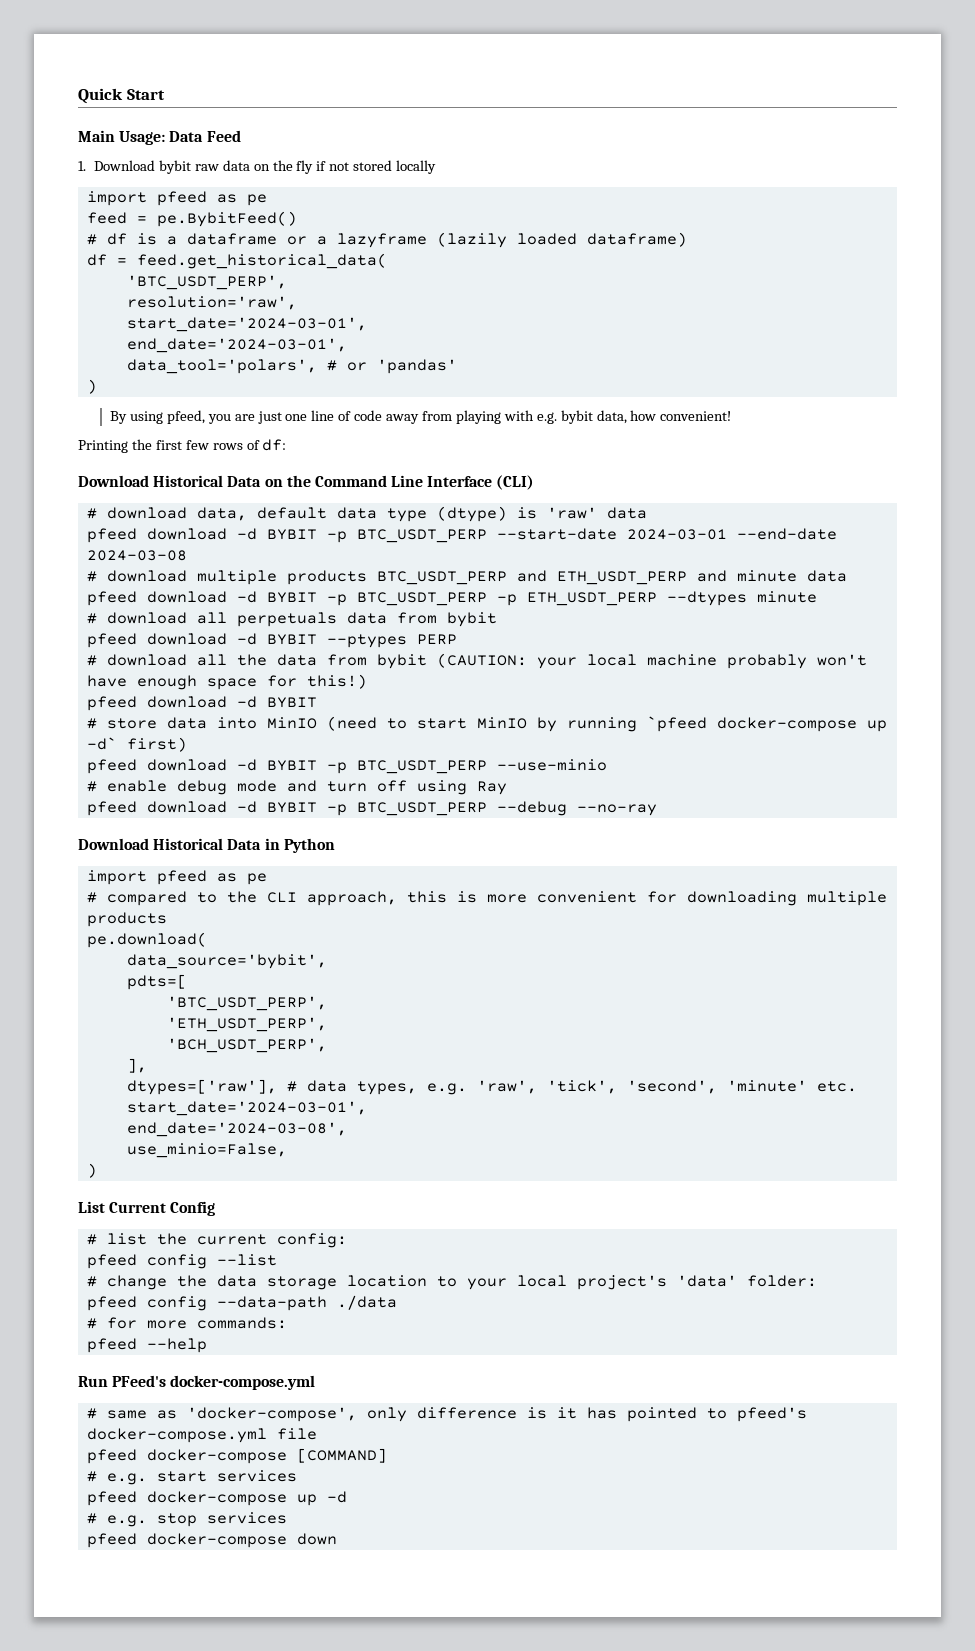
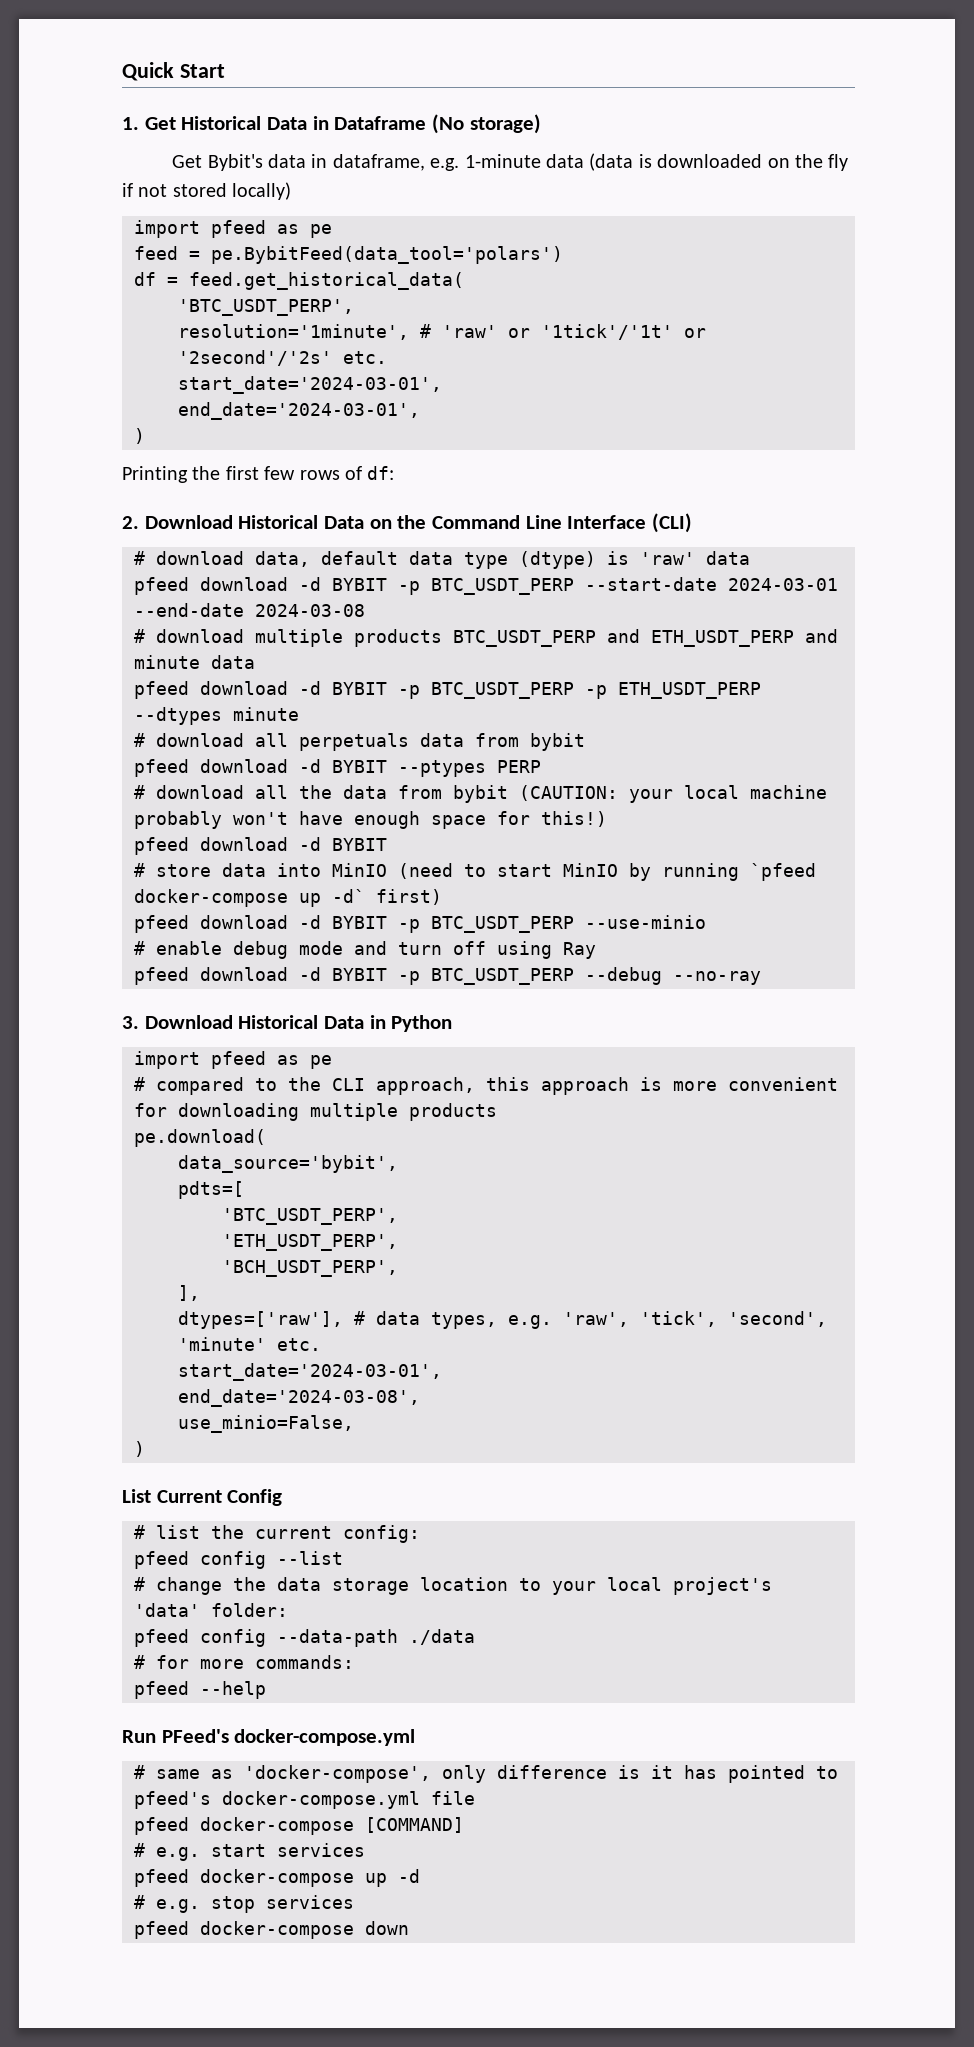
- Main Usage: Data Feed
- 1. Download bybit raw data on the fly if not stored locally
+ 1. Get Historical Data in Dataframe (No storage)
+ Get Bybit's data in dataframe, e.g. 1-minute data (data is downloaded on the fly if not stored locally)
- feed = pe.BybitFeed()
- # df is a dataframe or a lazyframe (lazily loaded dataframe)
+ feed = pe.BybitFeed(data_tool='polars')
  df = feed.get_historical_data(
  'BTC_USDT_PERP',
- resolution='raw',
+ resolution='1minute', # 'raw' or '1tick'/'1t' or '2second'/'2s' etc.
  start_date='2024-03-01',
  end_date='2024-03-01',
- data_tool='polars', # or 'pandas'
  )
- By using pfeed, you are just one line of code away from playing with e.g. bybit data, how convenient!
- Download Historical Data on the Command Line Interface (CLI)
+ 2. Download Historical Data on the Command Line Interface (CLI)
- Download Historical Data in Python
+ 3. Download Historical Data in Python
- # compared to the CLI approach, this is more convenient for downloading multiple products
+ # compared to the CLI approach, this approach is more convenient for downloading multiple products

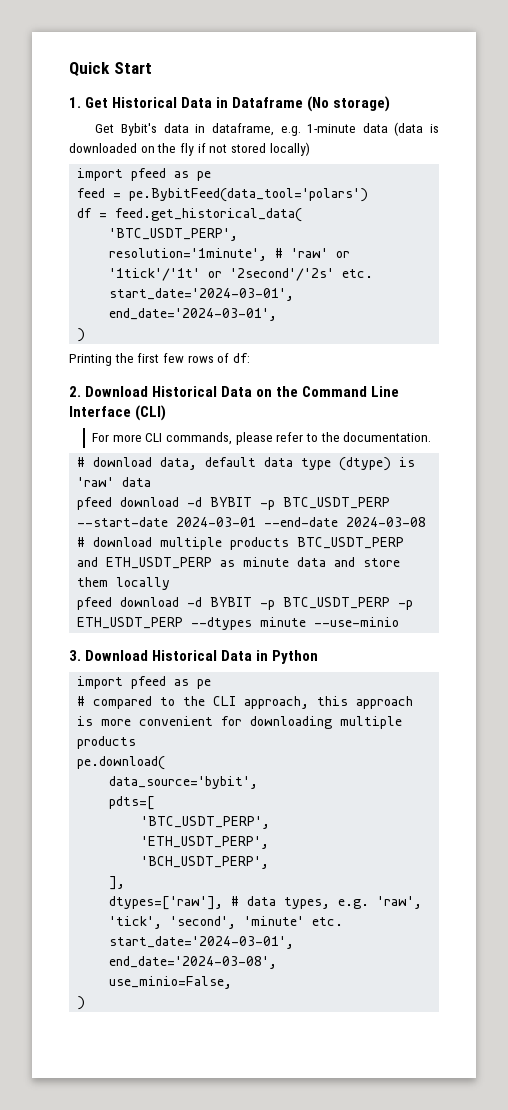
+ For more CLI commands, please refer to the documentation.
- # download multiple products BTC_USDT_PERP and ETH_USDT_PERP and minute data
+ # download multiple products BTC_USDT_PERP and ETH_USDT_PERP as minute data and store them locally
- pfeed download -d BYBIT -p BTC_USDT_PERP -p ETH_USDT_PERP --dtypes minute
- # download all perpetuals data from bybit
- pfeed download -d BYBIT --ptypes PERP
- # download all the data from bybit (CAUTION: your local machine probably won't have enough space for this!)
- pfeed download -d BYBIT
- # store data into MinIO (need to start MinIO by running `pfeed docker-compose up -d` first)
- pfeed download -d BYBIT -p BTC_USDT_PERP --use-minio
- # enable debug mode and turn off using Ray
- pfeed download -d BYBIT -p BTC_USDT_PERP --debug --no-ray
+ pfeed download -d BYBIT -p BTC_USDT_PERP -p ETH_USDT_PERP --dtypes minute --use-minio
- List Current Config
- # list the current config:
- pfeed config --list
- # change the data storage location to your local project's 'data' folder:
- pfeed config --data-path ./data
- # for more commands:
- pfeed --help
- Run PFeed's docker-compose.yml
- # same as 'docker-compose', only difference is it has pointed to pfeed's docker-compose.yml file
- pfeed docker-compose [COMMAND]
- # e.g. start services
- pfeed docker-compose up -d
- # e.g. stop services
- pfeed docker-compose down

